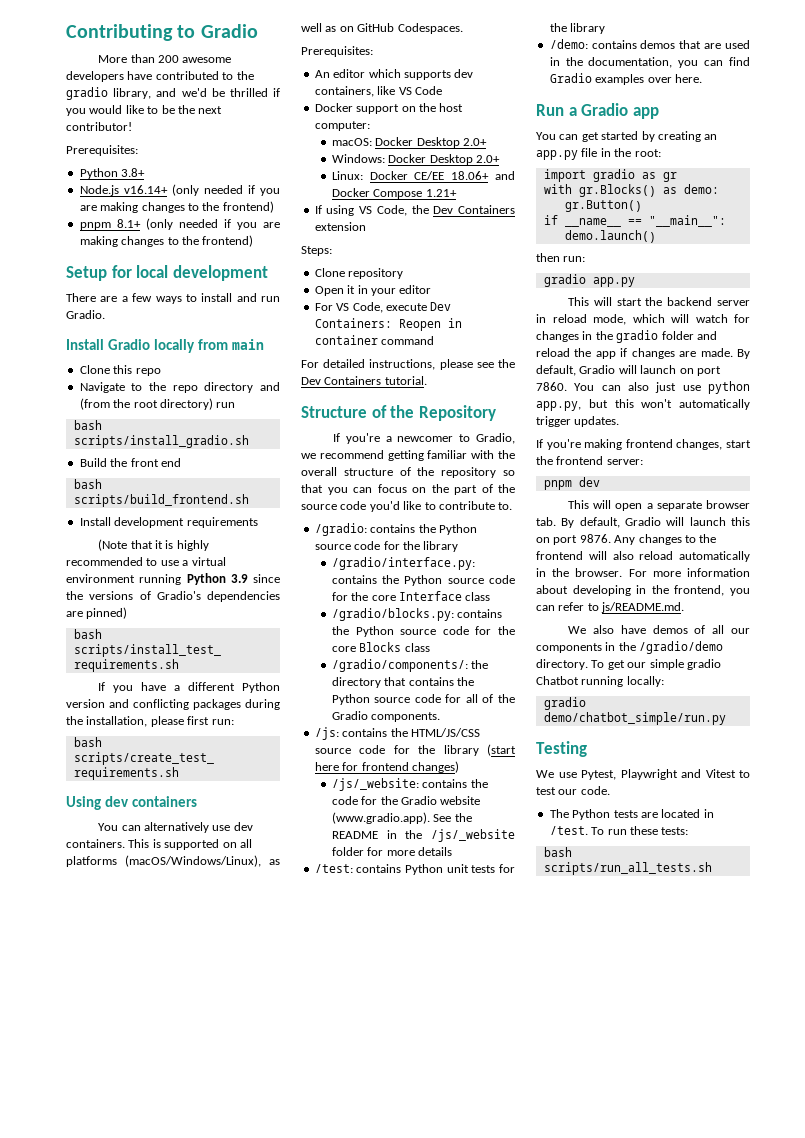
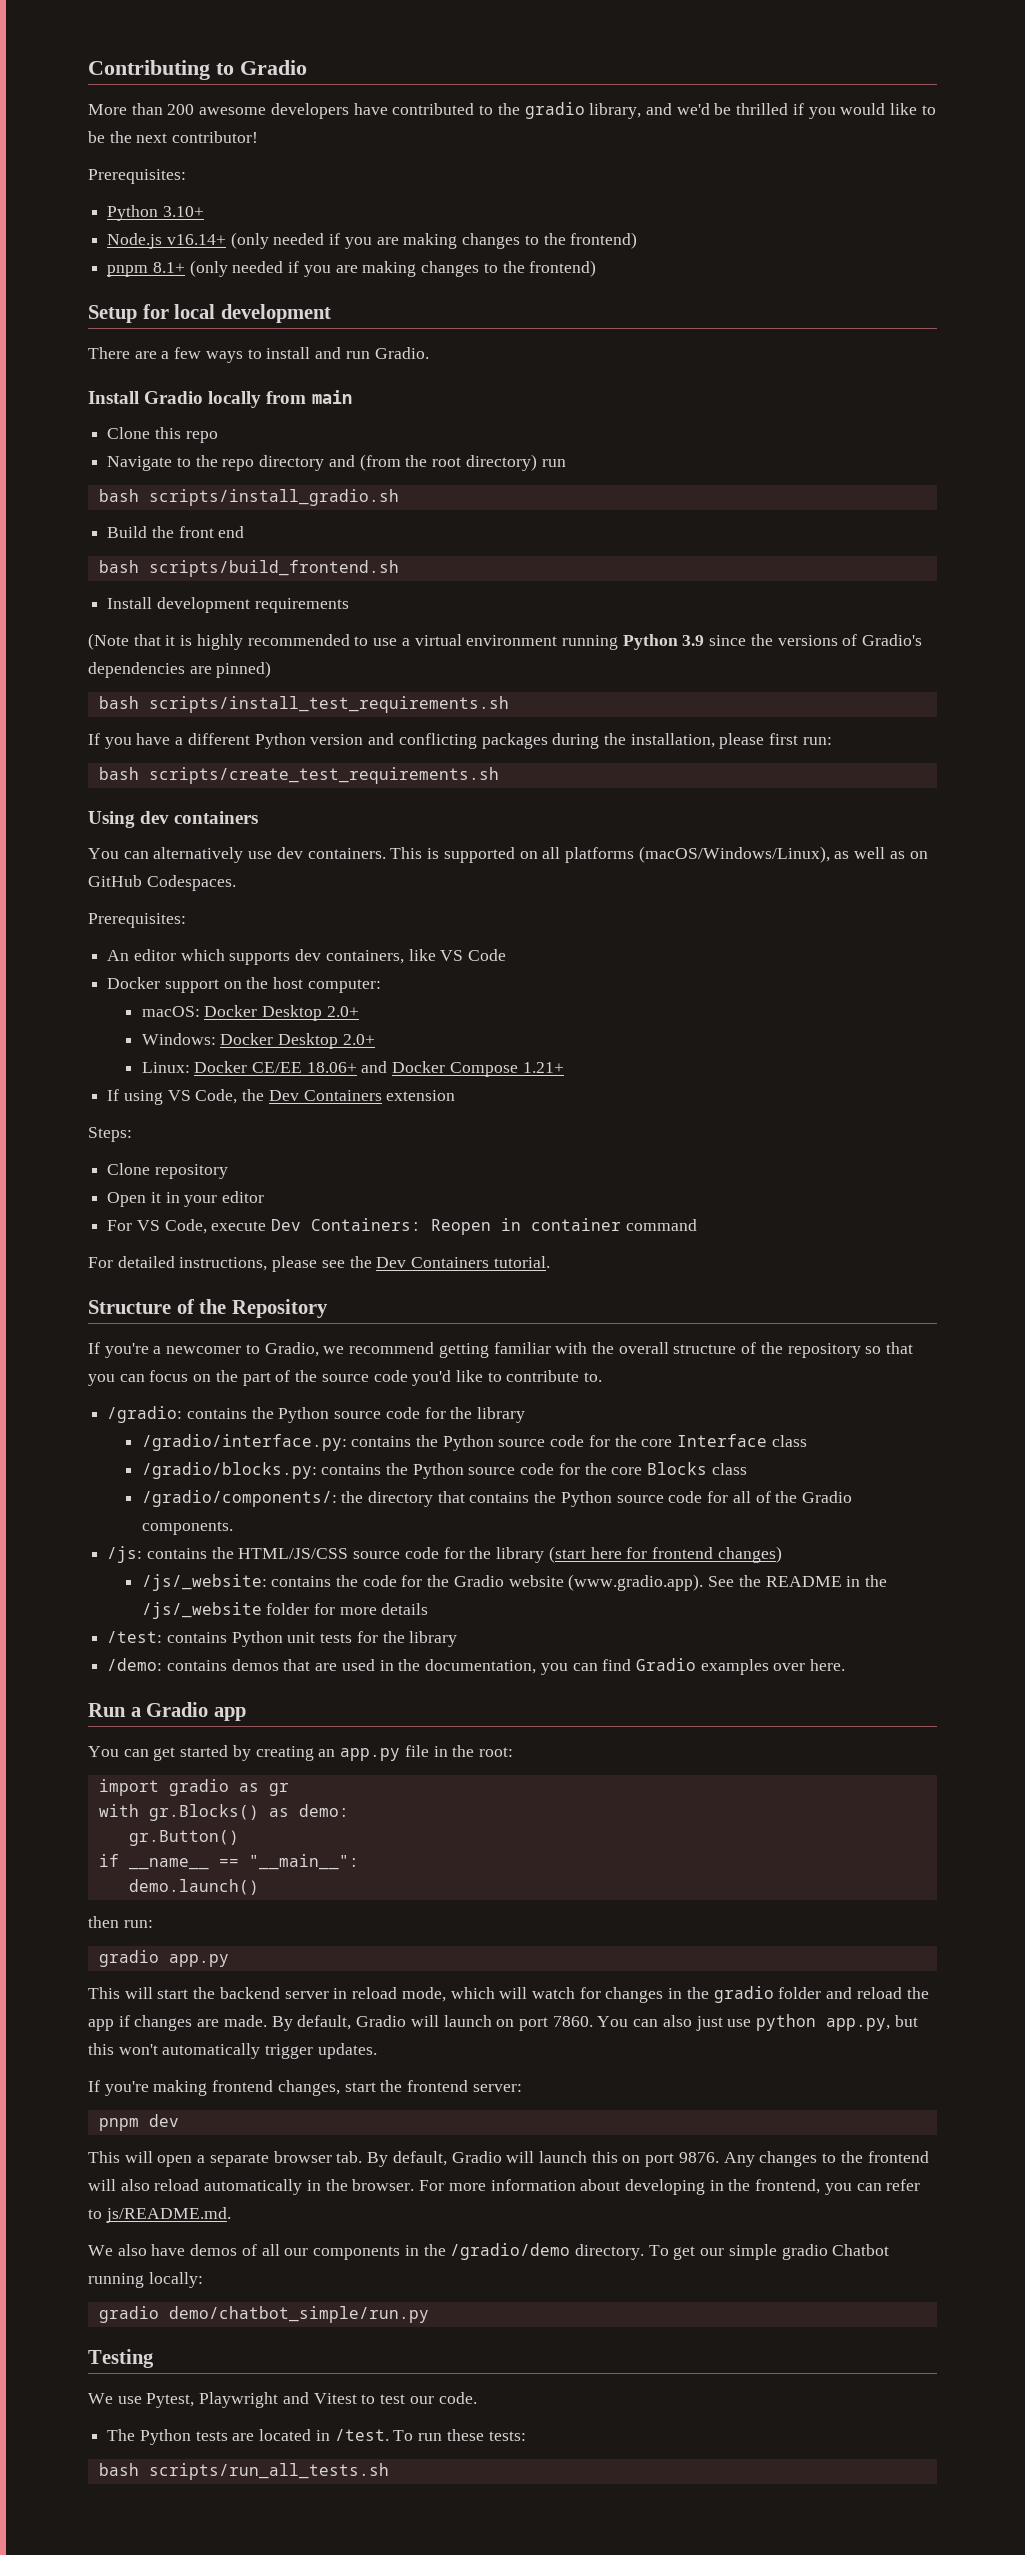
- Python 3.8+
+ Python 3.10+

